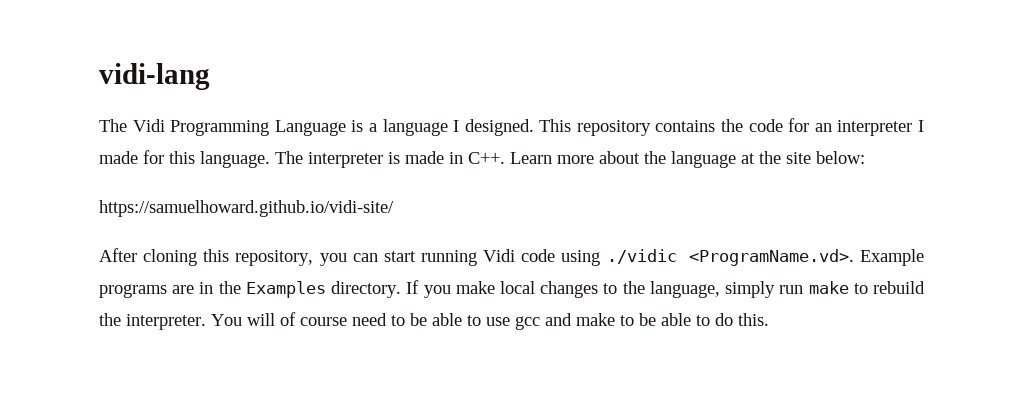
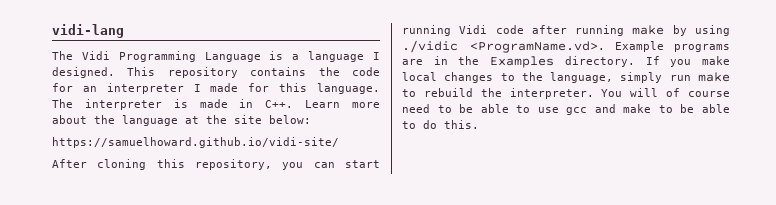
- After cloning this repository, you can start running Vidi code using ./vidic <ProgramName.vd>. Example programs are in the Examples directory.
+ After cloning this repository, you can start running Vidi code after running make by using ./vidic <ProgramName.vd>. Example programs are in the Examples directory.

